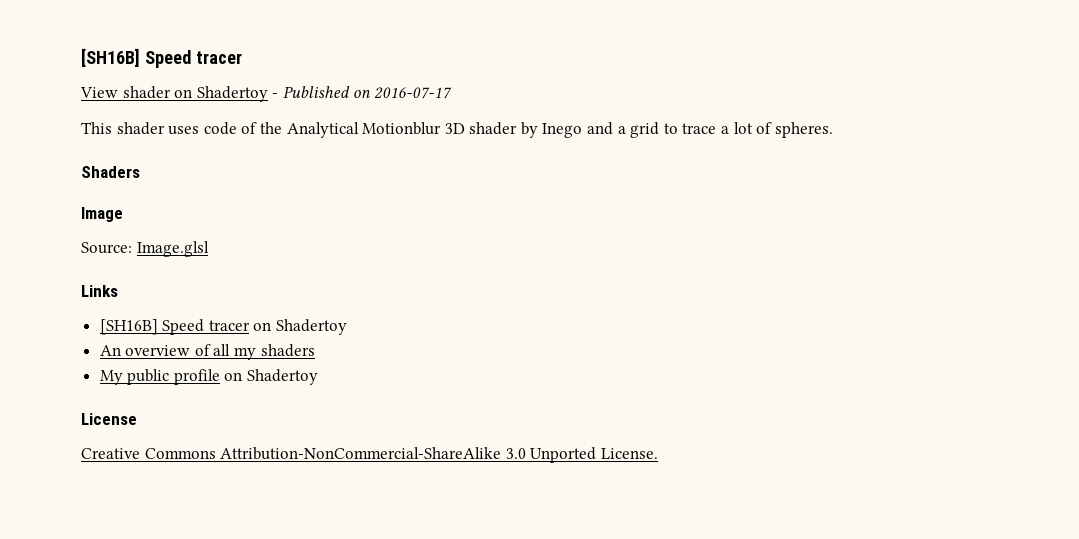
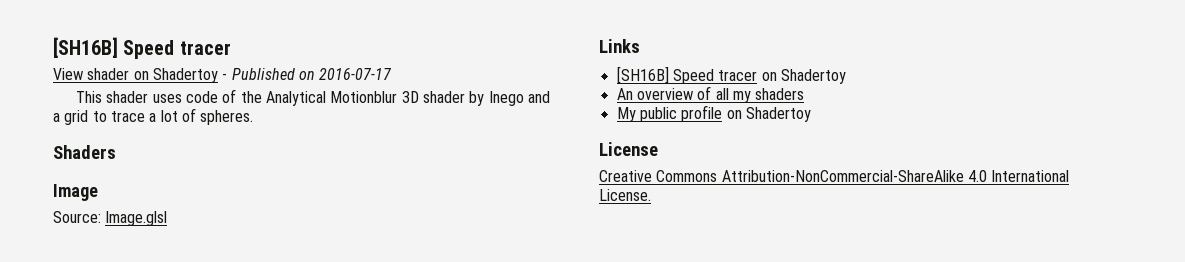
- Creative Commons Attribution-NonCommercial-ShareAlike 3.0 Unported License.
+ Creative Commons Attribution-NonCommercial-ShareAlike 4.0 International License.

